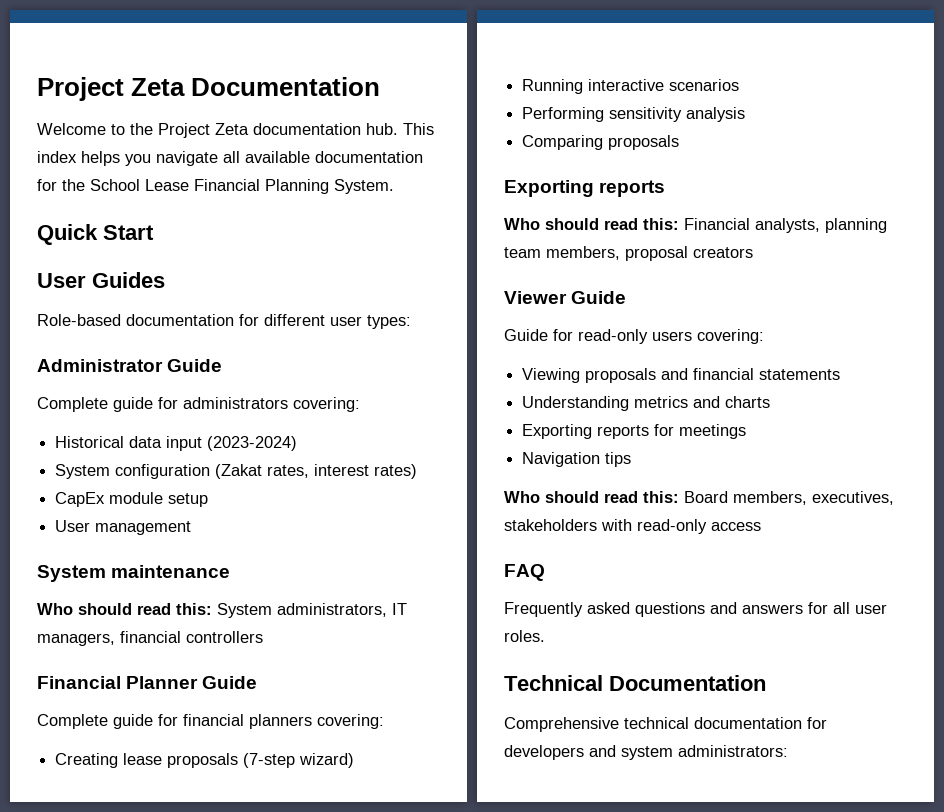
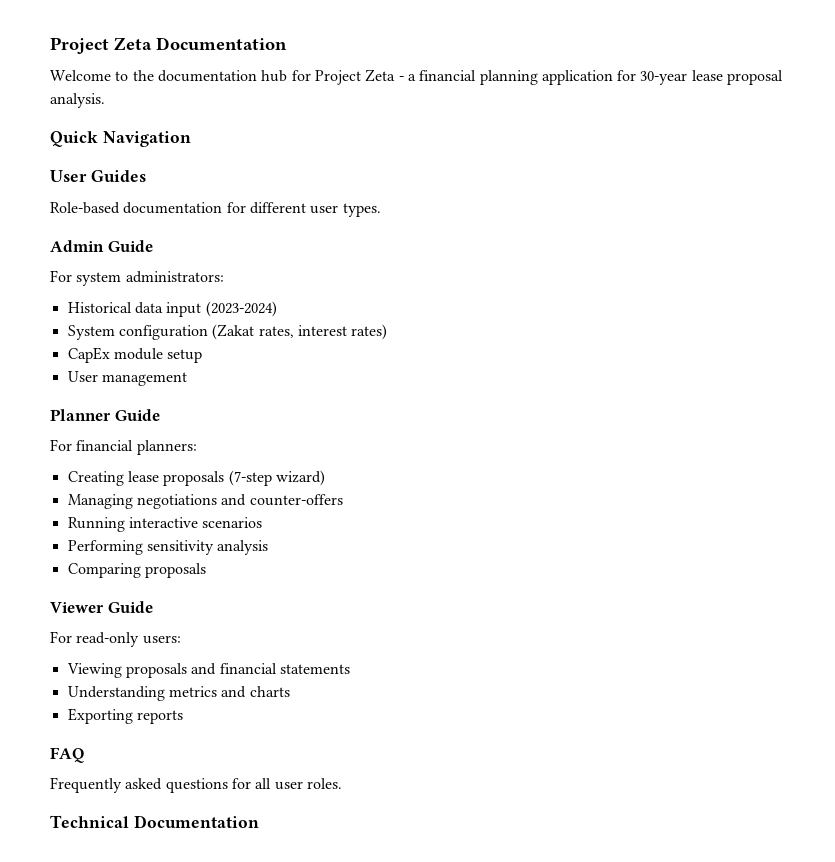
- Welcome to the Project Zeta documentation hub. This index helps you navigate all available documentation for the School Lease Financial Planning System.
+ Welcome to the documentation hub for Project Zeta - a financial planning application for 30-year lease proposal analysis.
- Quick Start
+ Quick Navigation
- Role-based documentation for different user types:
- Administrator Guide
- Complete guide for administrators covering:
+ Role-based documentation for different user types.
+ Admin Guide
+ For system administrators:
- System maintenance
- Who should read this: System administrators, IT managers, financial controllers
- Financial Planner Guide
- Complete guide for financial planners covering:
+ Planner Guide
+ For financial planners:
+ Managing negotiations and counter-offers
  Comparing proposals
- Exporting reports
- Who should read this: Financial analysts, planning team members, proposal creators
  Viewer Guide
- Guide for read-only users covering:
+ For read-only users:
- Exporting reports for meetings
- Navigation tips
- Who should read this: Board members, executives, stakeholders with read-only access
+ Exporting reports
- Frequently asked questions and answers for all user roles.
+ Frequently asked questions for all user roles.
- Comprehensive technical documentation for developers and system administrators:

